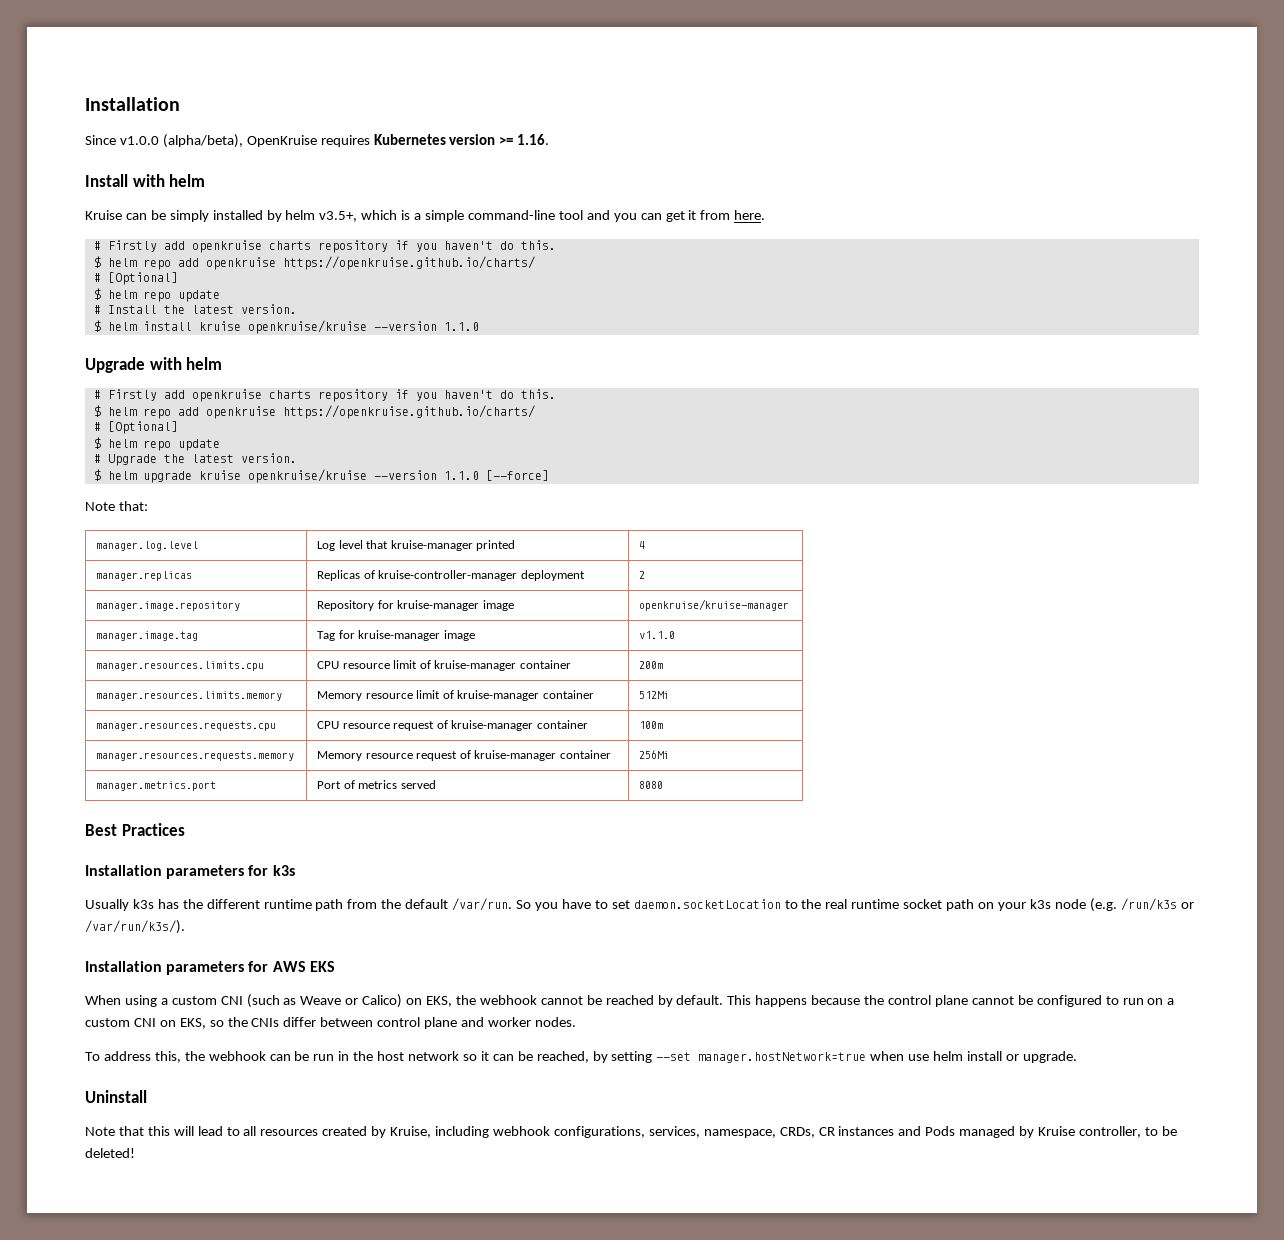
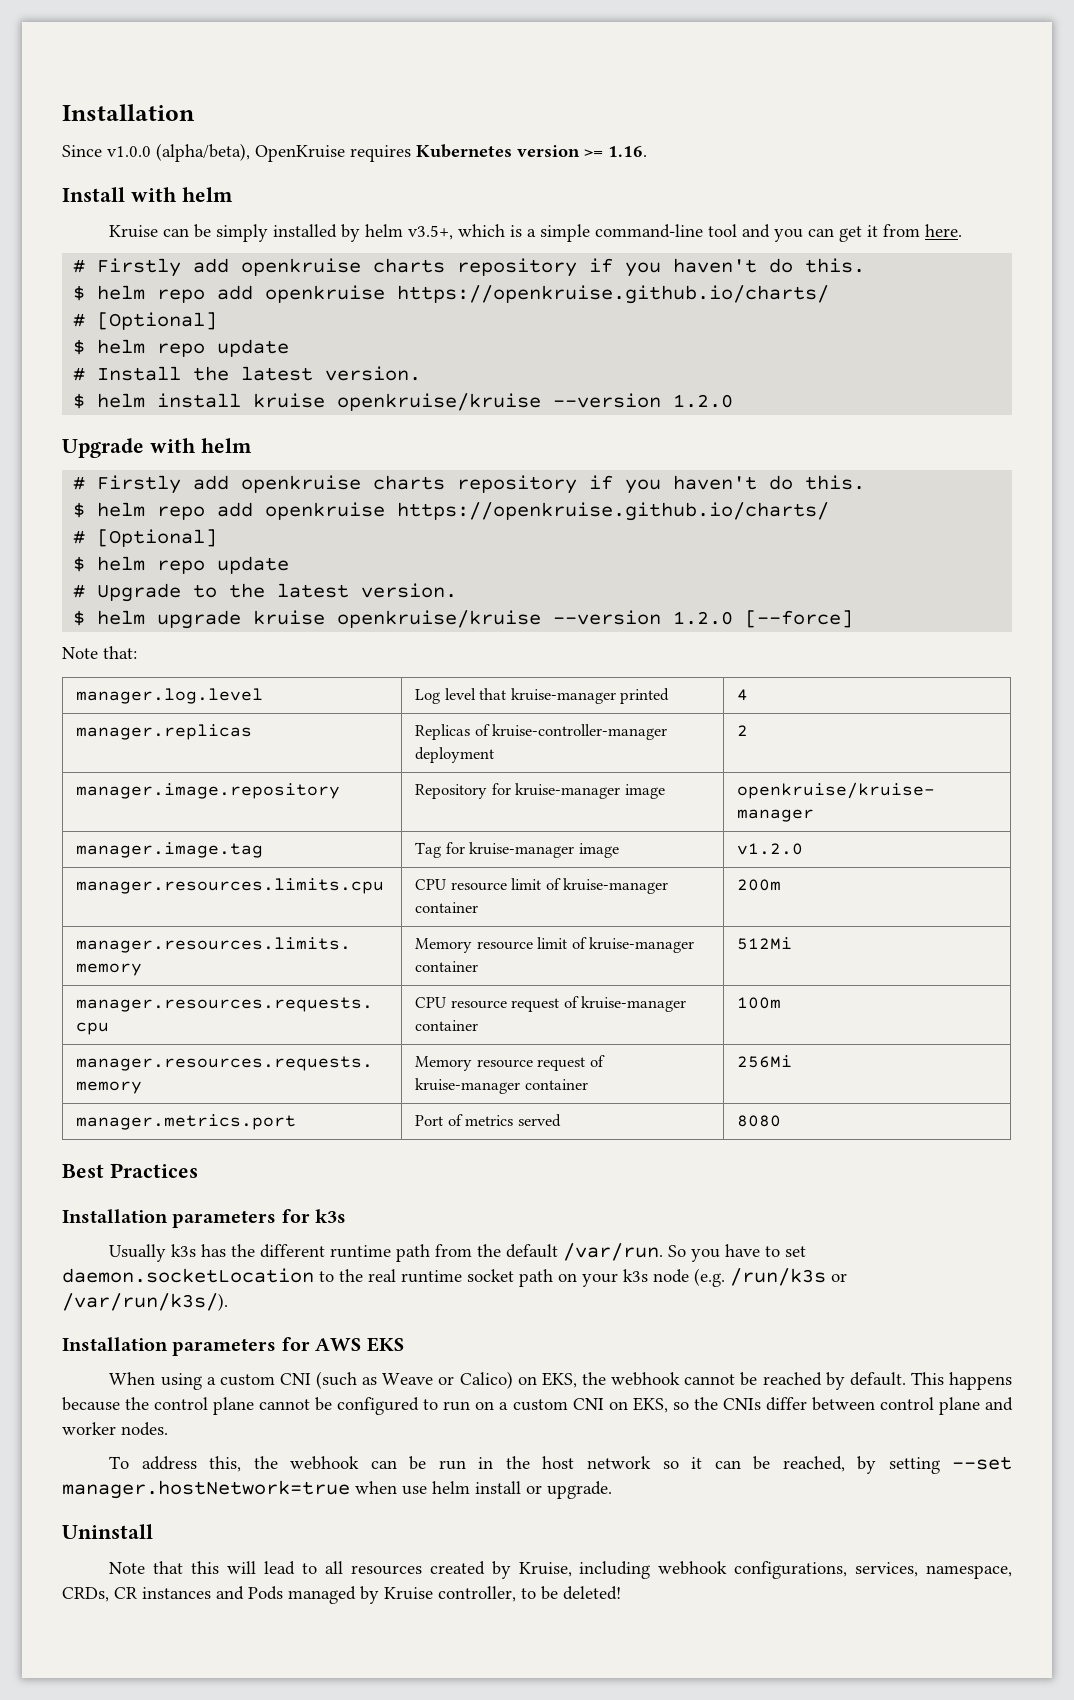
- $ helm install kruise openkruise/kruise --version 1.1.0
+ $ helm install kruise openkruise/kruise --version 1.2.0
- # Upgrade the latest version.
+ # Upgrade to the latest version.
- $ helm upgrade kruise openkruise/kruise --version 1.1.0 [--force]
+ $ helm upgrade kruise openkruise/kruise --version 1.2.0 [--force]
- manager.image.tag | Tag for kruise-manager image | v1.1.0
+ manager.image.tag | Tag for kruise-manager image | v1.2.0

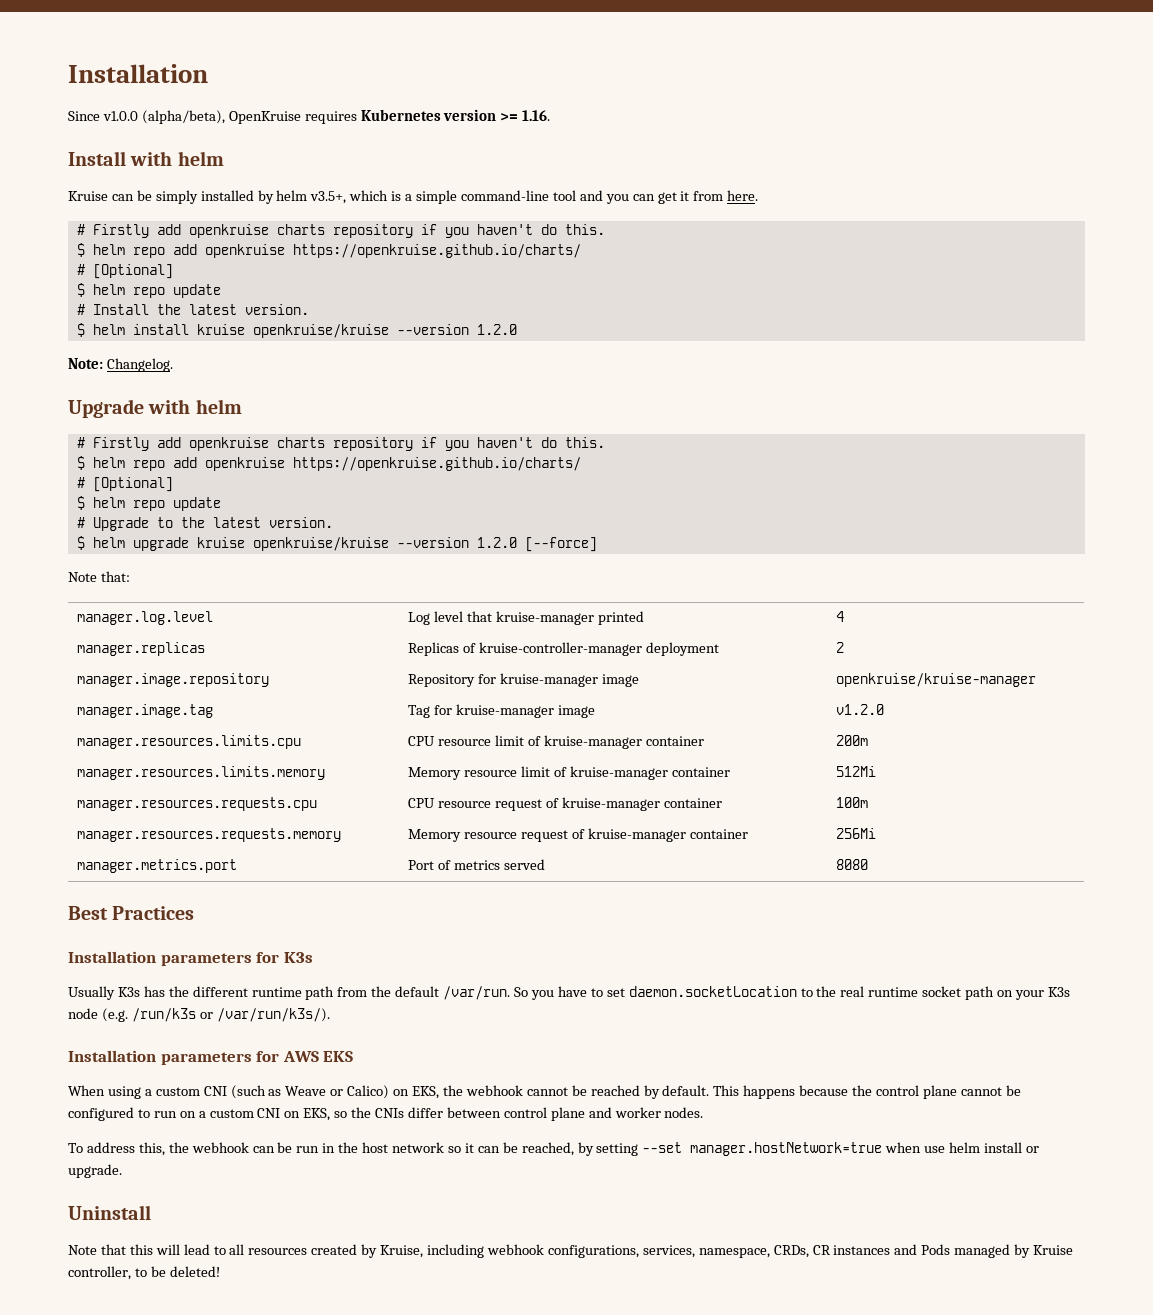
+ Note: Changelog.
- Installation parameters for k3s
+ Installation parameters for K3s
- Usually k3s has the different runtime path from the default /var/run.
+ Usually K3s has the different runtime path from the default /var/run.
- So you have to set daemon.socketLocation to the real runtime socket path on your k3s node (e.g. /run/k3s or /var/run/k3s/).
+ So you have to set daemon.socketLocation to the real runtime socket path on your K3s node (e.g. /run/k3s or /var/run/k3s/).

